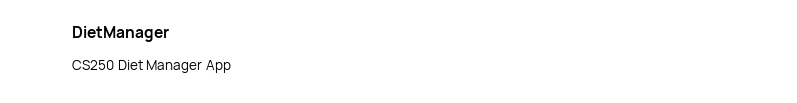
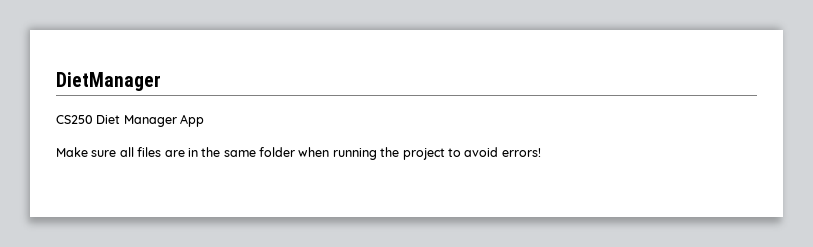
+ Make sure all files are in the same folder when running the project to avoid errors!

